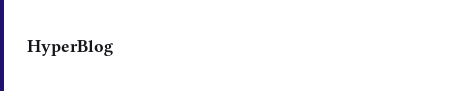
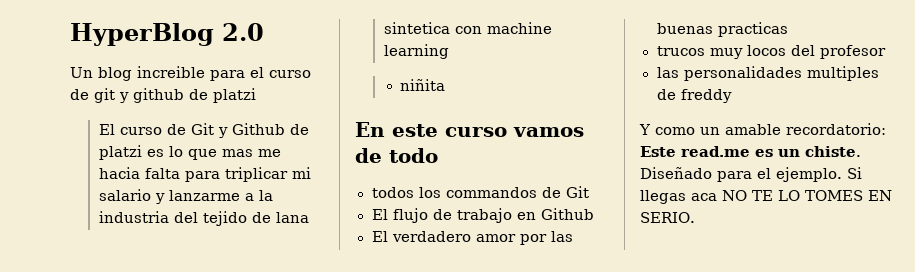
- HyperBlog
+ HyperBlog 2.0
+ Un blog increible para el curso de git y github de platzi
+ El curso de Git y Github de platzi es lo que mas me hacia falta para triplicar mi salario y lanzarme a la industria del tejido de lana sintetica con machine learning
+ niñita
+ En este curso vamos de todo
+ todos los commandos de Git
+ El flujo de trabajo en Github
+ El verdadero amor por las buenas practicas
+ trucos muy locos del profesor
+ las personalidades multiples de freddy
+ Y como un amable recordatorio: Este read.me es un chiste. Diseñado para el ejemplo. Si llegas aca NO TE LO TOMES EN SERIO.

